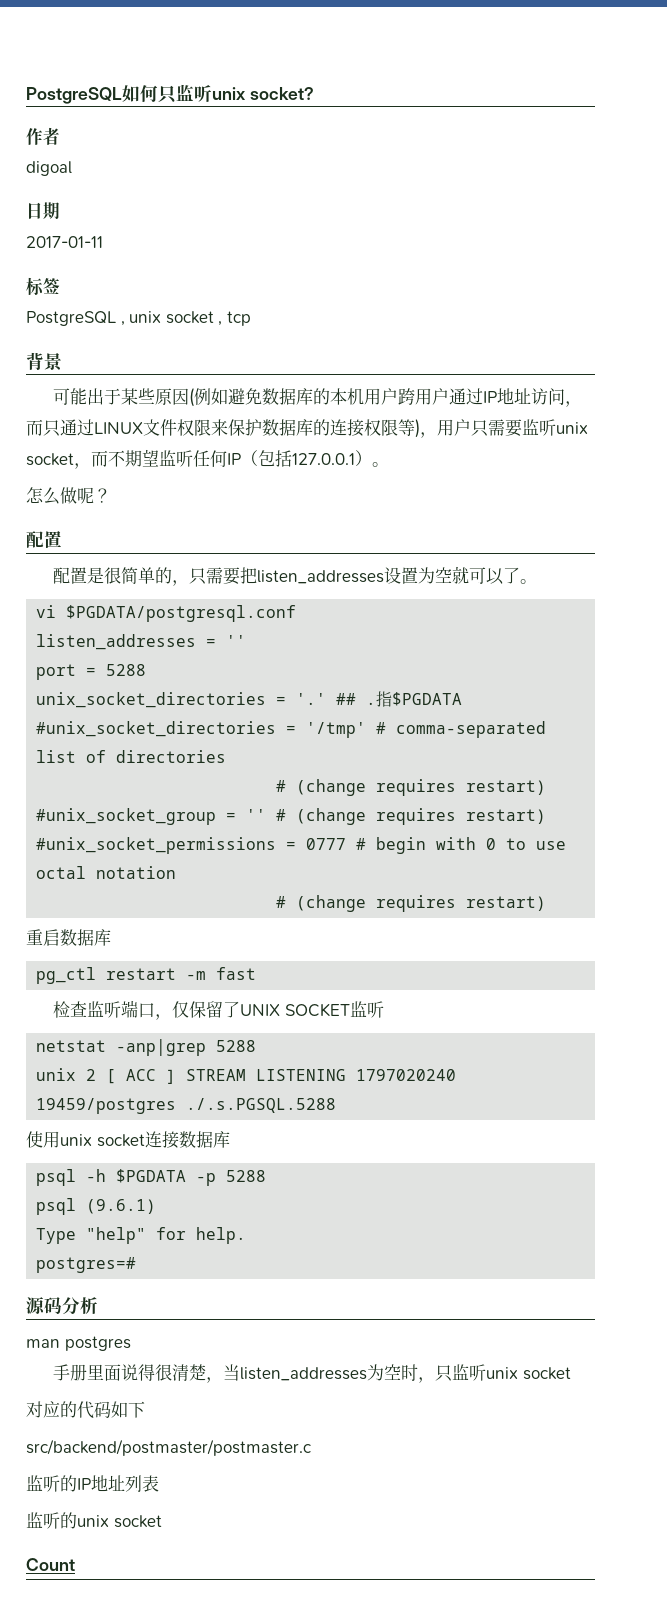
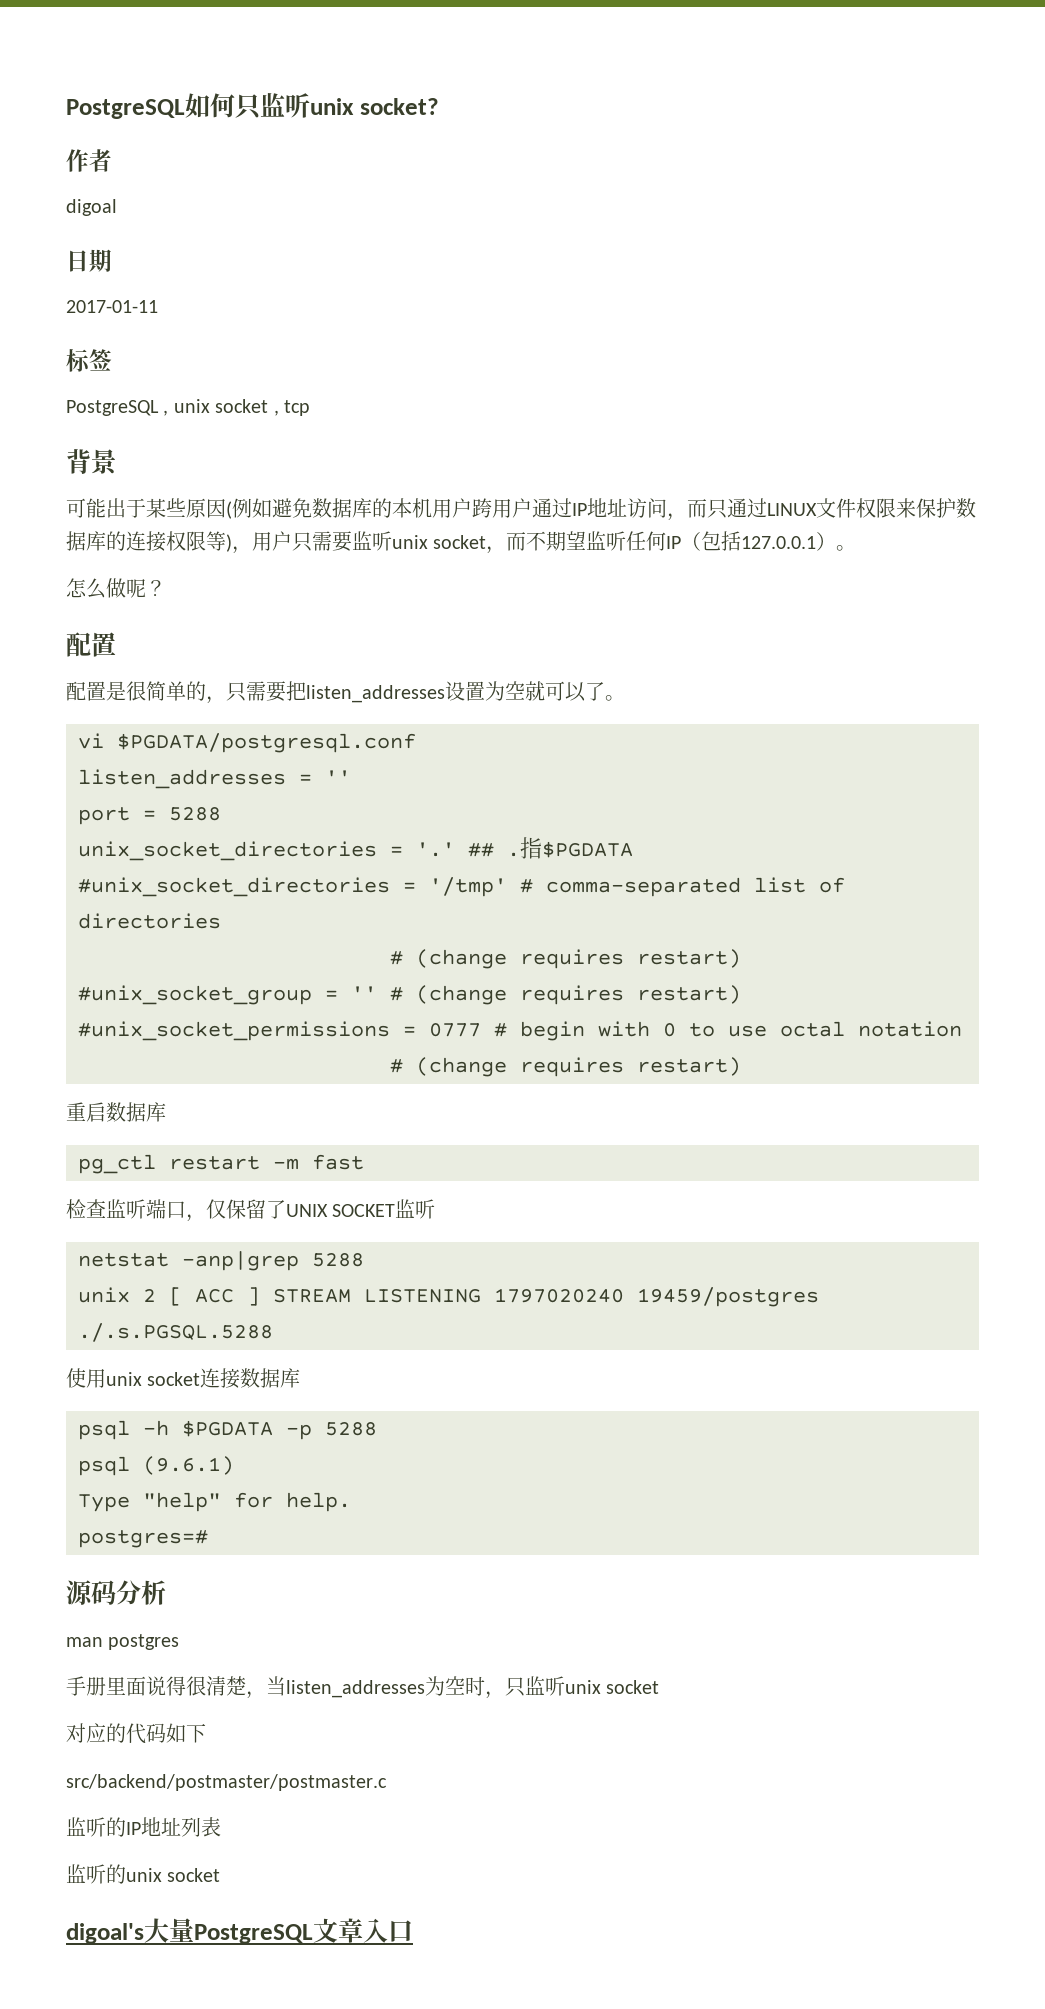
- Count
+ digoal's大量PostgreSQL文章入口

